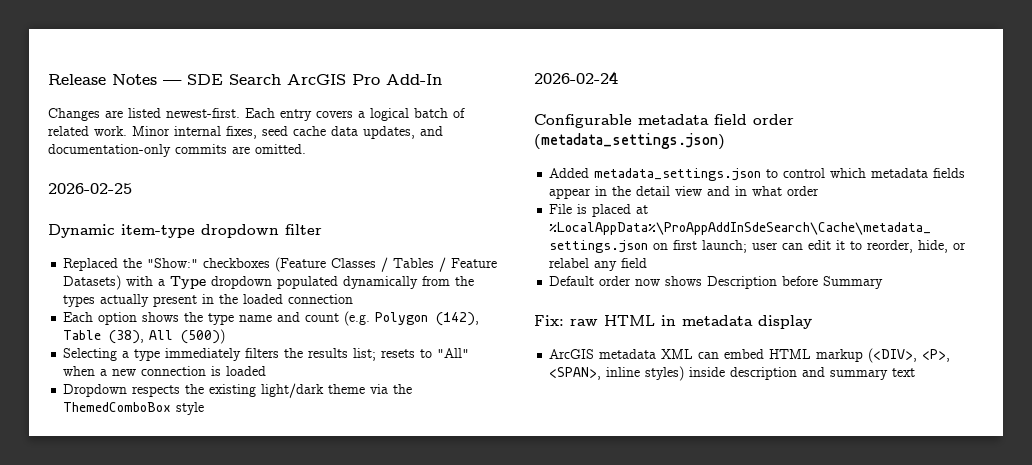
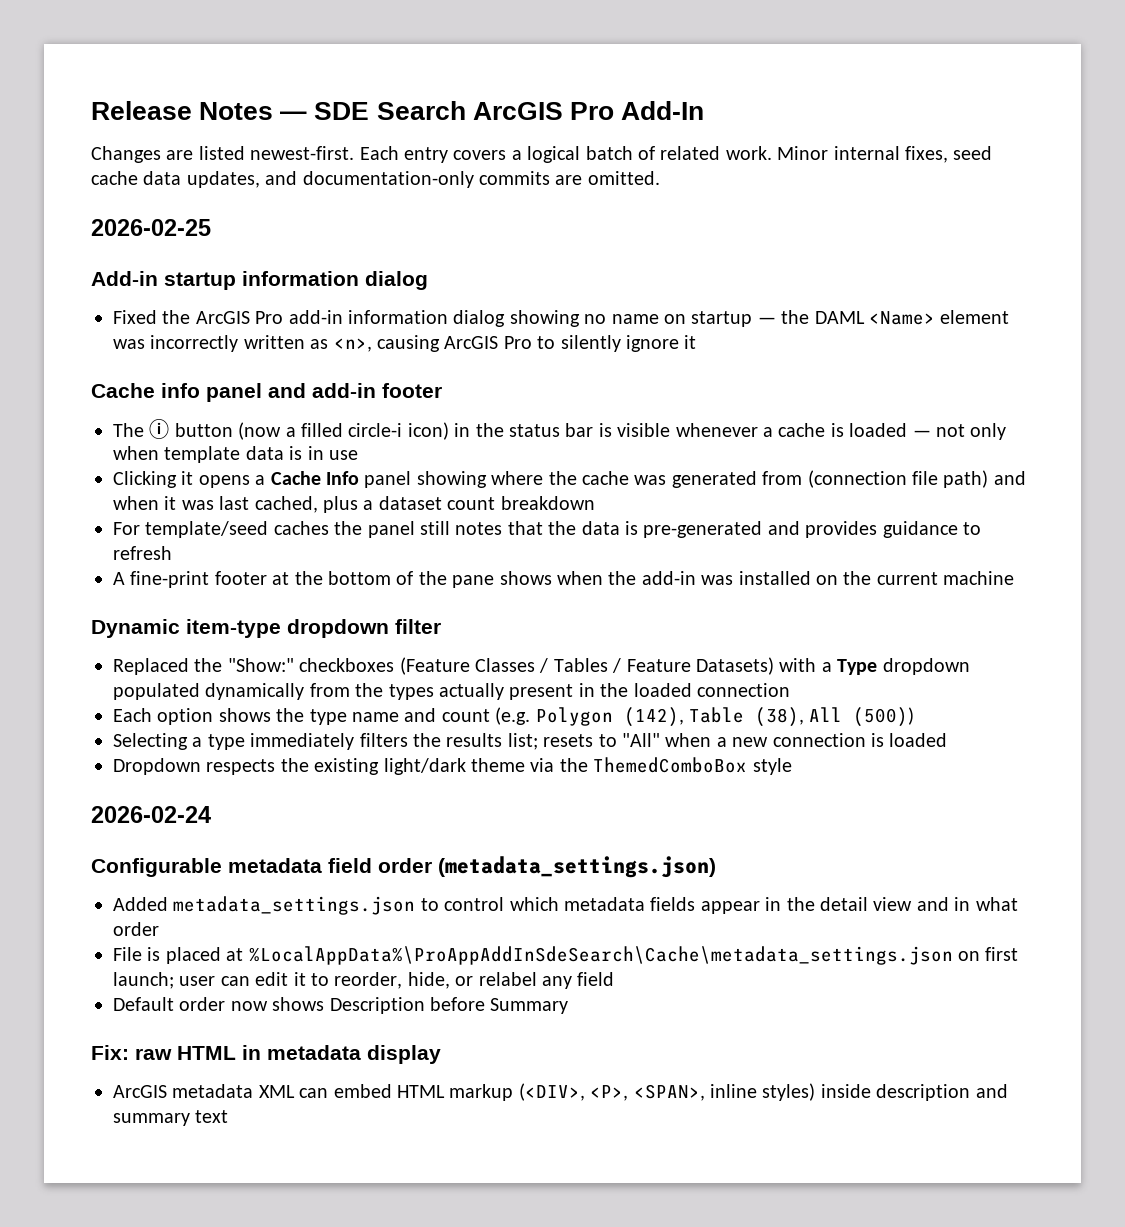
+ Add-in startup information dialog
+ Fixed the ArcGIS Pro add-in information dialog showing no name on startup — the DAML <Name> element was incorrectly written as <n>, causing ArcGIS Pro to silently ignore it
+ Cache info panel and add-in footer
+ The ⓘ button (now a filled circle-i icon) in the status bar is visible whenever a cache is loaded — not only when template data is in use
+ Clicking it opens a Cache Info panel showing where the cache was generated from (connection file path) and when it was last cached, plus a dataset count breakdown
+ For template/seed caches the panel still notes that the data is pre-generated and provides guidance to refresh
+ A fine-print footer at the bottom of the pane shows when the add-in was installed on the current machine

